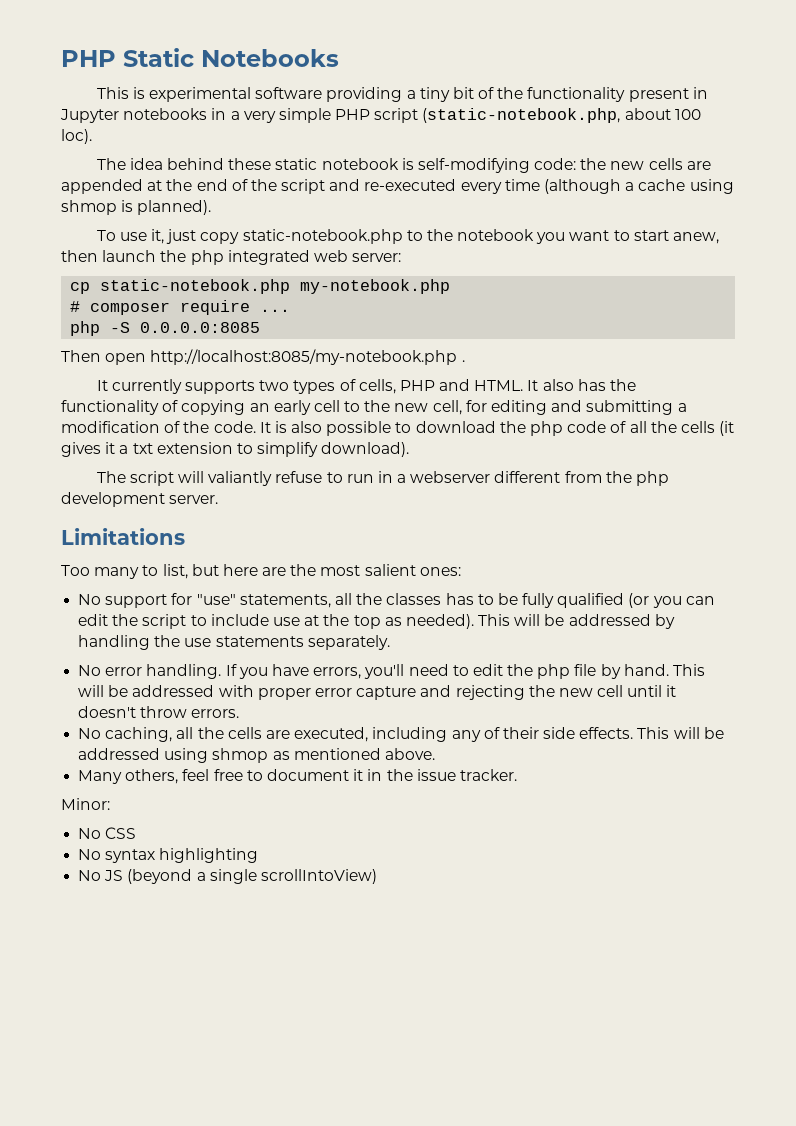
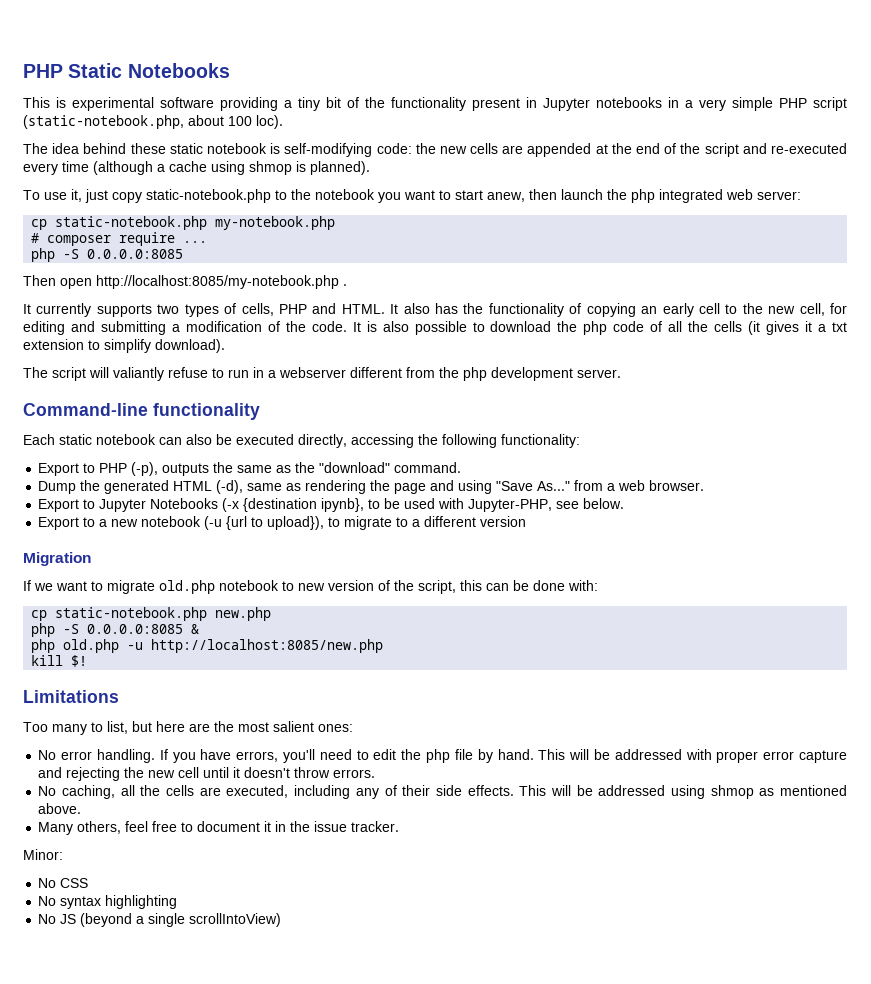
+ Command-line functionality
+ Each static notebook can also be executed directly, accessing the following functionality:
+ Export to PHP (-p), outputs the same as the "download" command.
+ Dump the generated HTML (-d), same as rendering the page and using "Save As..." from a web browser.
+ Export to Jupyter Notebooks (-x {destination ipynb}, to be used with Jupyter-PHP, see below.
+ Export to a new notebook (-u {url to upload}), to migrate to a different version
+ Migration
+ If we want to migrate old.php notebook to new version of the script, this can be done with:
+ cp static-notebook.php new.php
+ php -S 0.0.0.0:8085 &
+ php old.php -u http://localhost:8085/new.php
+ kill $!
- No support for "use" statements, all the classes has to be fully qualified (or you can edit the script to include use at the top as needed). This will be addressed by handling the use statements separately.

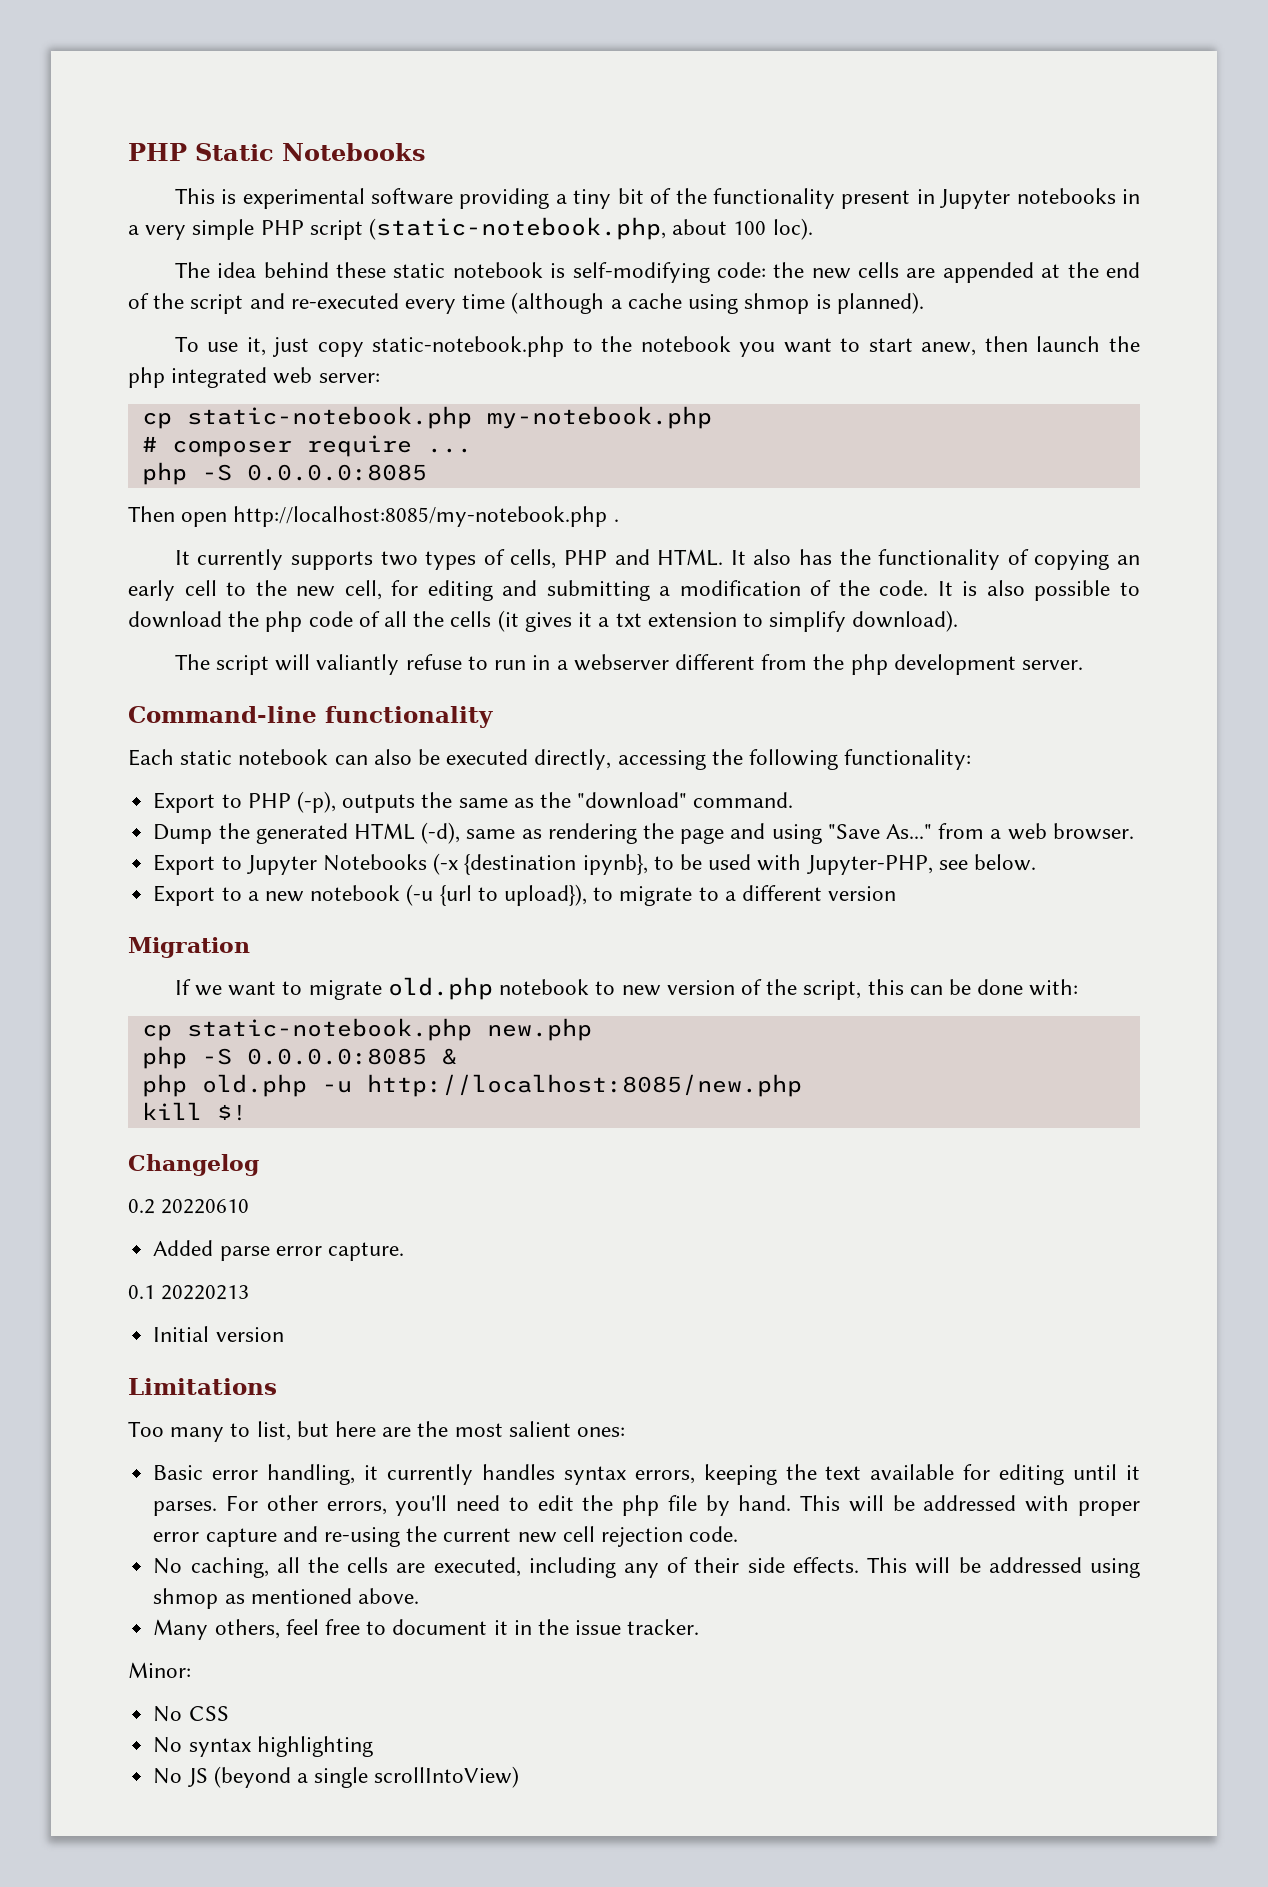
+ Changelog
+ 0.2 20220610
+ Added parse error capture.
+ 0.1 20220213
+ Initial version
- No error handling. If you have errors, you'll need to edit the php file by hand.
+ Basic error handling, it currently handles syntax errors, keeping the text available for editing until it parses. For other errors, you'll need to edit the php file by hand.
- This will be addressed with proper error capture and rejecting the new cell until it doesn't throw errors.
+ This will be addressed with proper error capture and re-using the current new cell rejection code.

